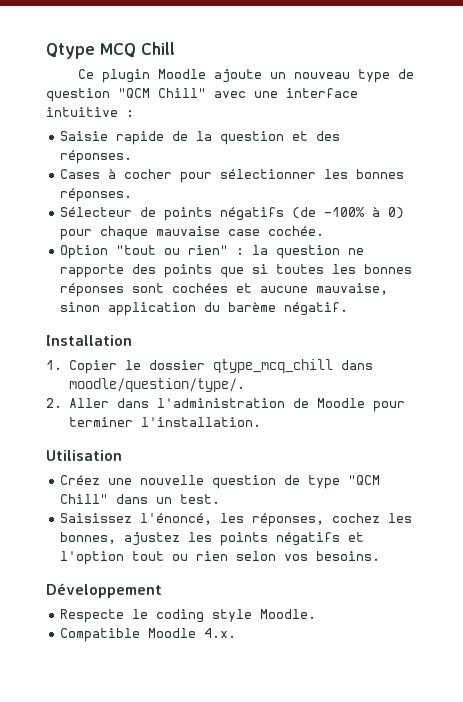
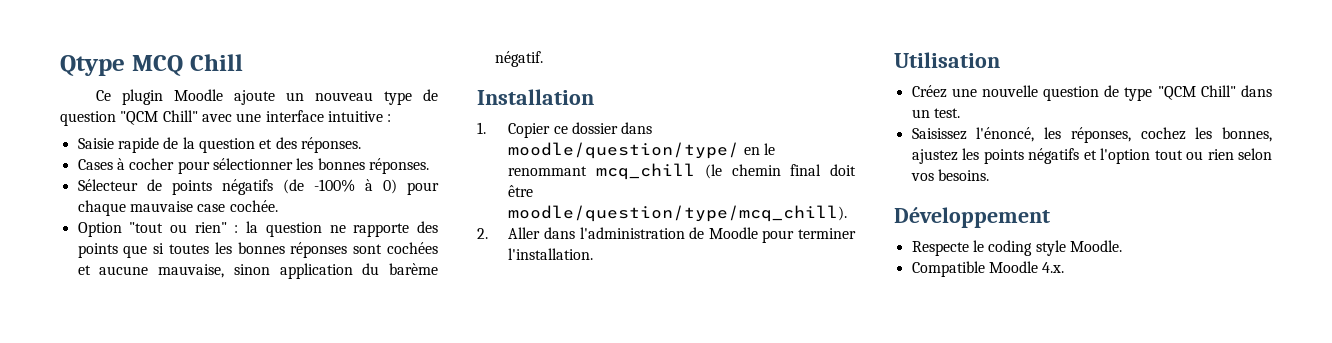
- 1. Copier le dossier qtype_mcq_chill dans moodle/question/type/.
+ 1. Copier ce dossier dans moodle/question/type/ en le renommant mcq_chill (le chemin final doit être moodle/question/type/mcq_chill).

